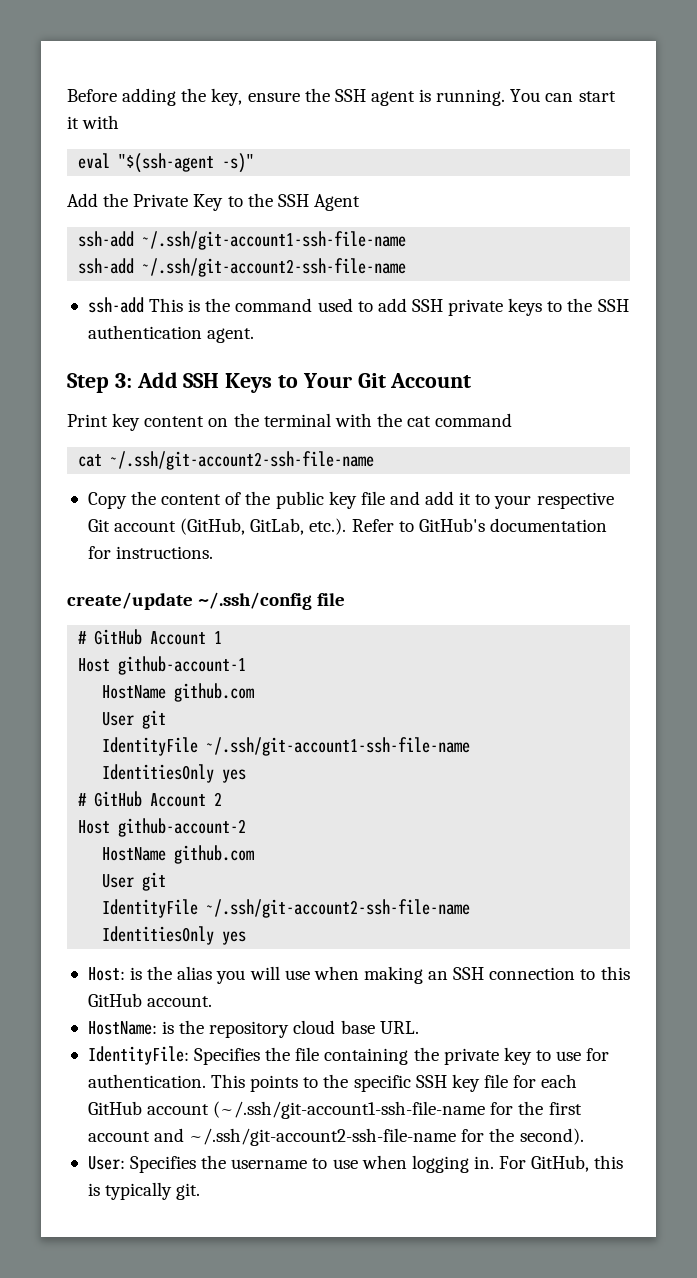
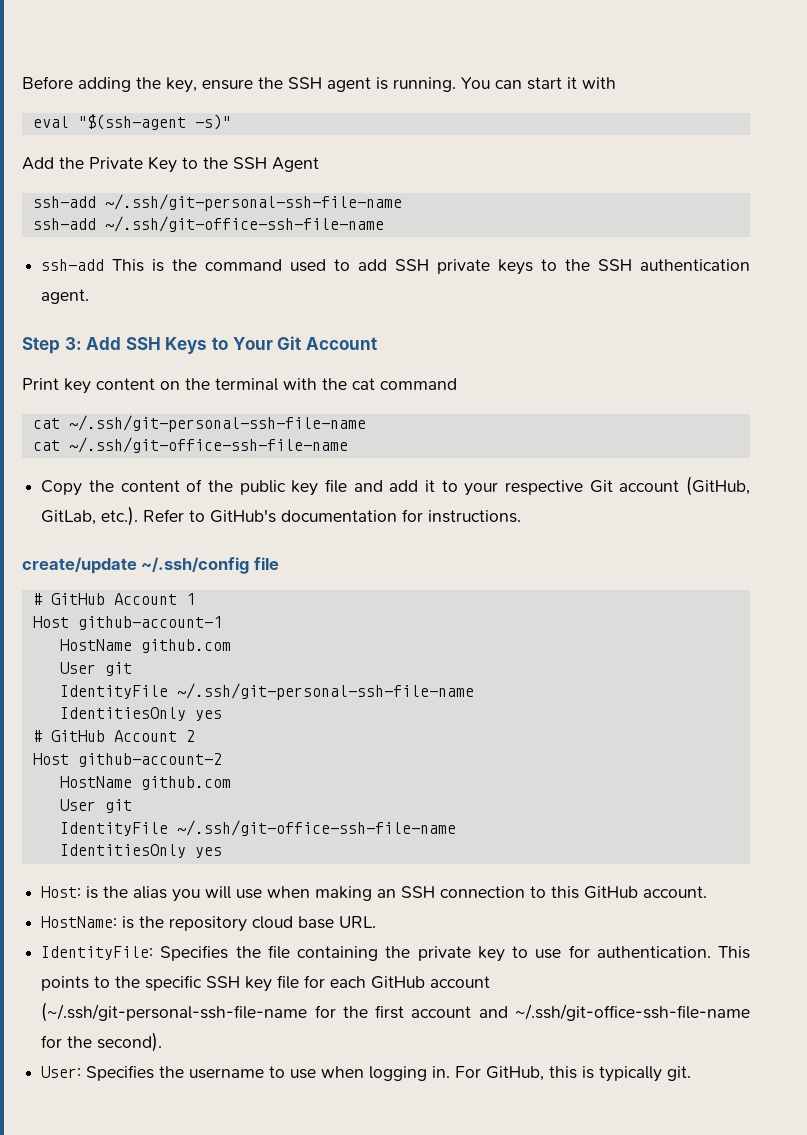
- ssh-add ~/.ssh/git-account1-ssh-file-name
- ssh-add ~/.ssh/git-account2-ssh-file-name
+ ssh-add ~/.ssh/git-personal-ssh-file-name
+ ssh-add ~/.ssh/git-office-ssh-file-name
- cat ~/.ssh/git-account2-ssh-file-name
+ cat ~/.ssh/git-personal-ssh-file-name
+ cat ~/.ssh/git-office-ssh-file-name
- IdentityFile ~/.ssh/git-account1-ssh-file-name
+ IdentityFile ~/.ssh/git-personal-ssh-file-name
- IdentityFile ~/.ssh/git-account2-ssh-file-name
+ IdentityFile ~/.ssh/git-office-ssh-file-name
- This points to the specific SSH key file for each GitHub account (~/.ssh/git-account1-ssh-file-name for the first account and ~/.ssh/git-account2-ssh-file-name for the second).
+ This points to the specific SSH key file for each GitHub account (~/.ssh/git-personal-ssh-file-name for the first account and ~/.ssh/git-office-ssh-file-name for the second).

